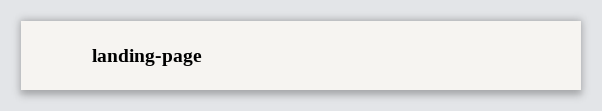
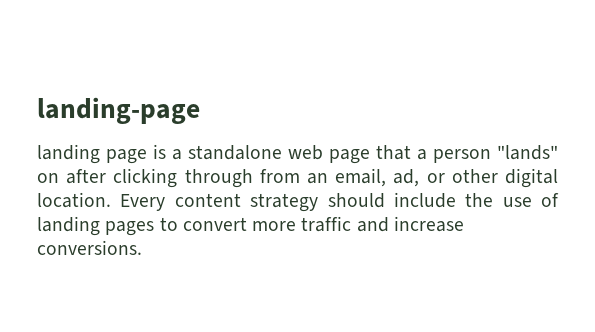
+ landing page is a standalone web page that a person "lands" on after clicking through from an email, ad, or other digital location. Every content strategy should include the use of landing pages to convert more traffic and increase conversions.

